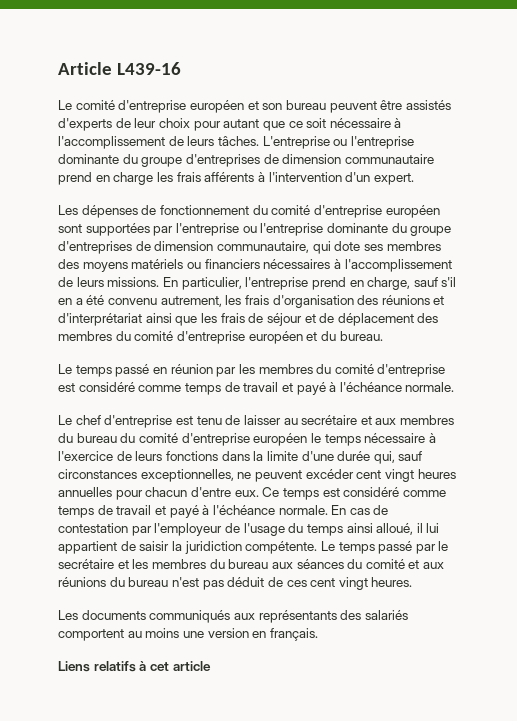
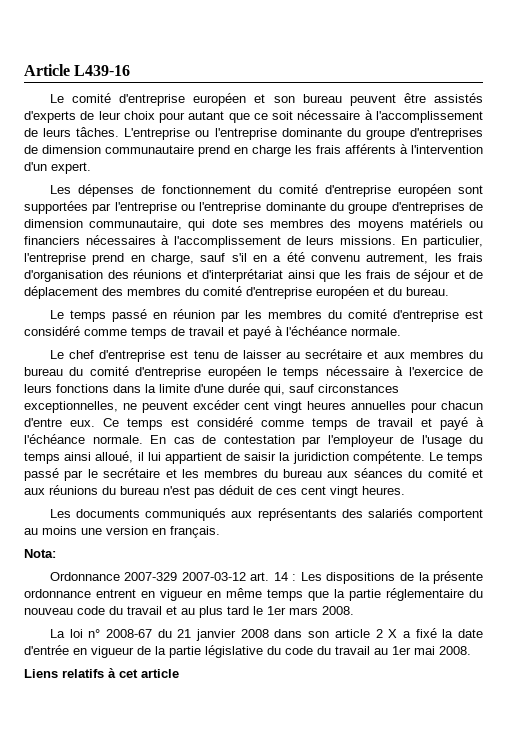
+ Nota:
+ Ordonnance 2007-329 2007-03-12 art. 14 : Les dispositions de la présente ordonnance entrent en vigueur en même temps que la partie réglementaire du nouveau code du travail et au plus tard le 1er mars 2008.
+ La loi n° 2008-67 du 21 janvier 2008 dans son article 2 X a fixé la date d'entrée en vigueur de la partie législative du code du travail au 1er mai 2008.

